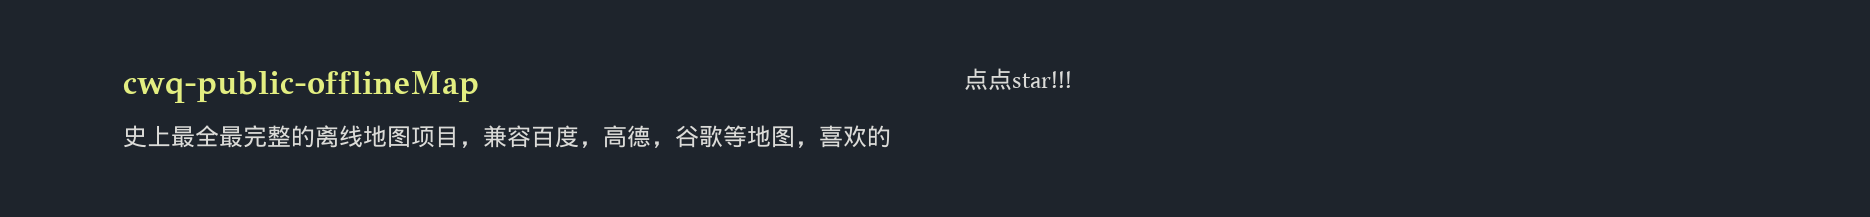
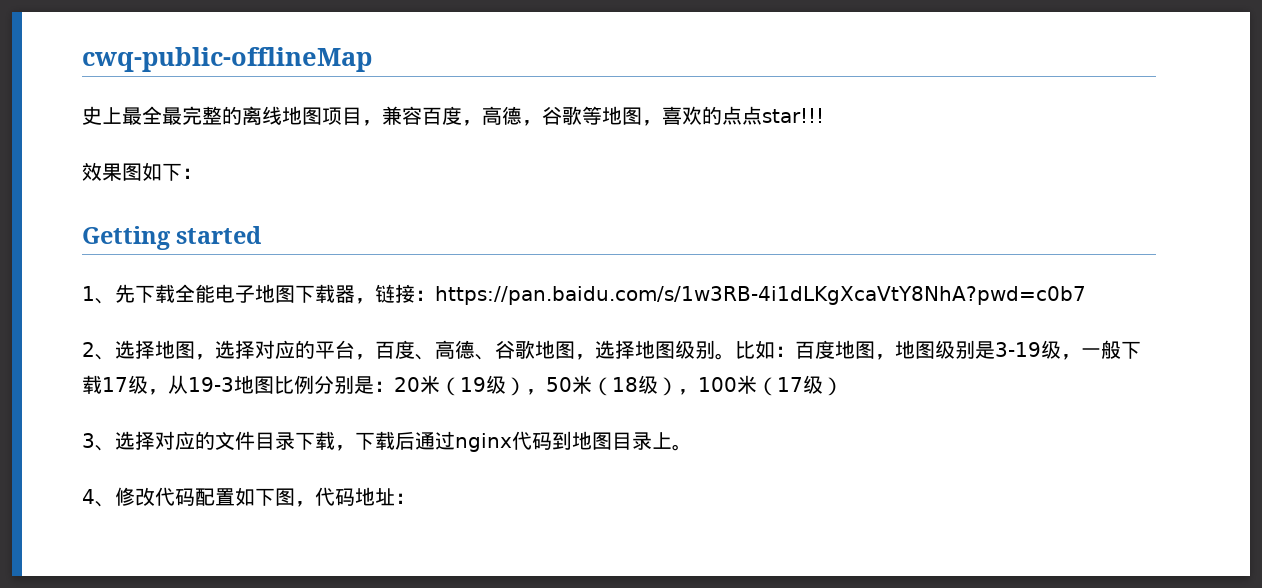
+ 效果图如下：
+ Getting started
+ 1、先下载全能电子地图下载器，链接：https://pan.baidu.com/s/1w3RB-4i1dLKgXcaVtY8NhA?pwd=c0b7
+ 2、选择地图，选择对应的平台，百度、高德、谷歌地图，选择地图级别。比如：百度地图，地图级别是3-19级，一般下载17级，从19-3地图比例分别是：20米（19级），50米（18级），100米（17级）
+ 3、选择对应的文件目录下载，下载后通过nginx代码到地图目录上。
+ 4、修改代码配置如下图，代码地址：

